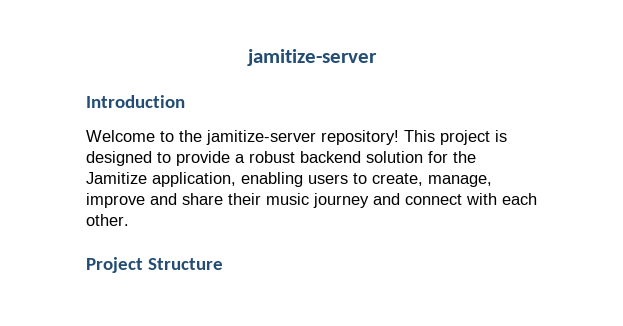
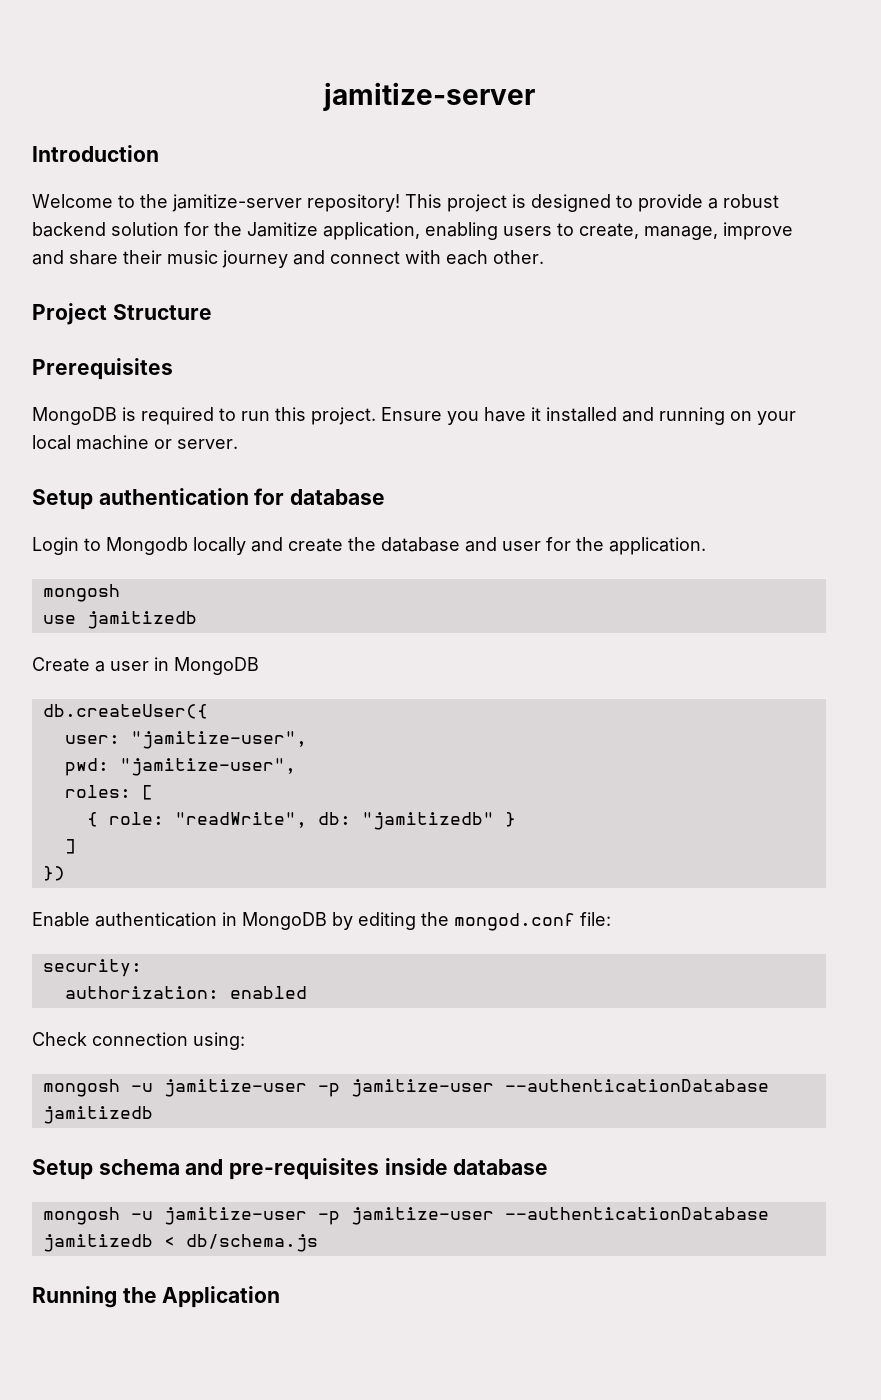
+ Prerequisites
+ MongoDB is required to run this project. Ensure you have it installed and running on your local machine or server.
+ Setup authentication for database
+ Login to Mongodb locally and create the database and user for the application.
+ mongosh
+ use jamitizedb
+ Create a user in MongoDB
+ db.createUser({
+ user: "jamitize-user",
+ pwd: "jamitize-user",
+ roles: [
+ { role: "readWrite", db: "jamitizedb" }
+ ]
+ })
+ Enable authentication in MongoDB by editing the mongod.conf file:
+ security:
+ authorization: enabled
+ Check connection using:
+ mongosh -u jamitize-user -p jamitize-user --authenticationDatabase jamitizedb
+ Setup schema and pre-requisites inside database
+ mongosh -u jamitize-user -p jamitize-user --authenticationDatabase jamitizedb < db/schema.js
+ Running the Application

